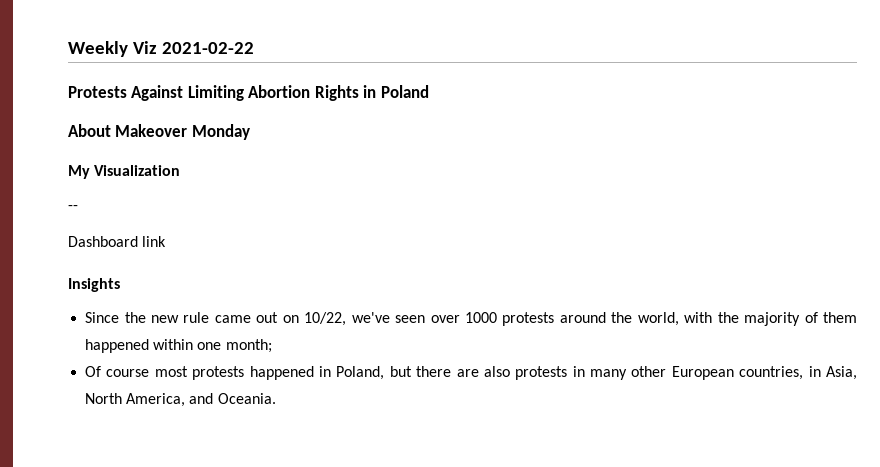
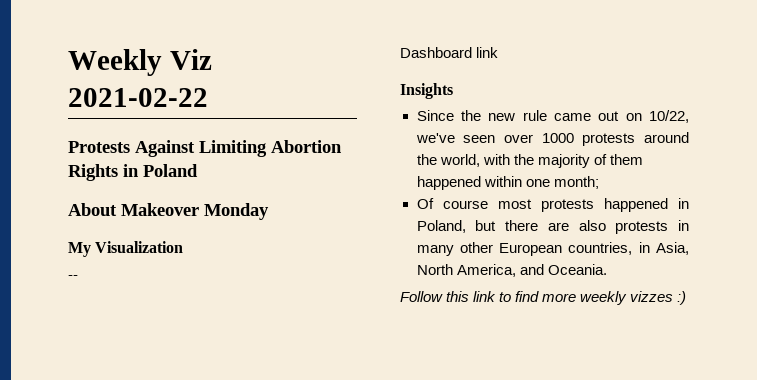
+ Follow this link to find more weekly vizzes :)

